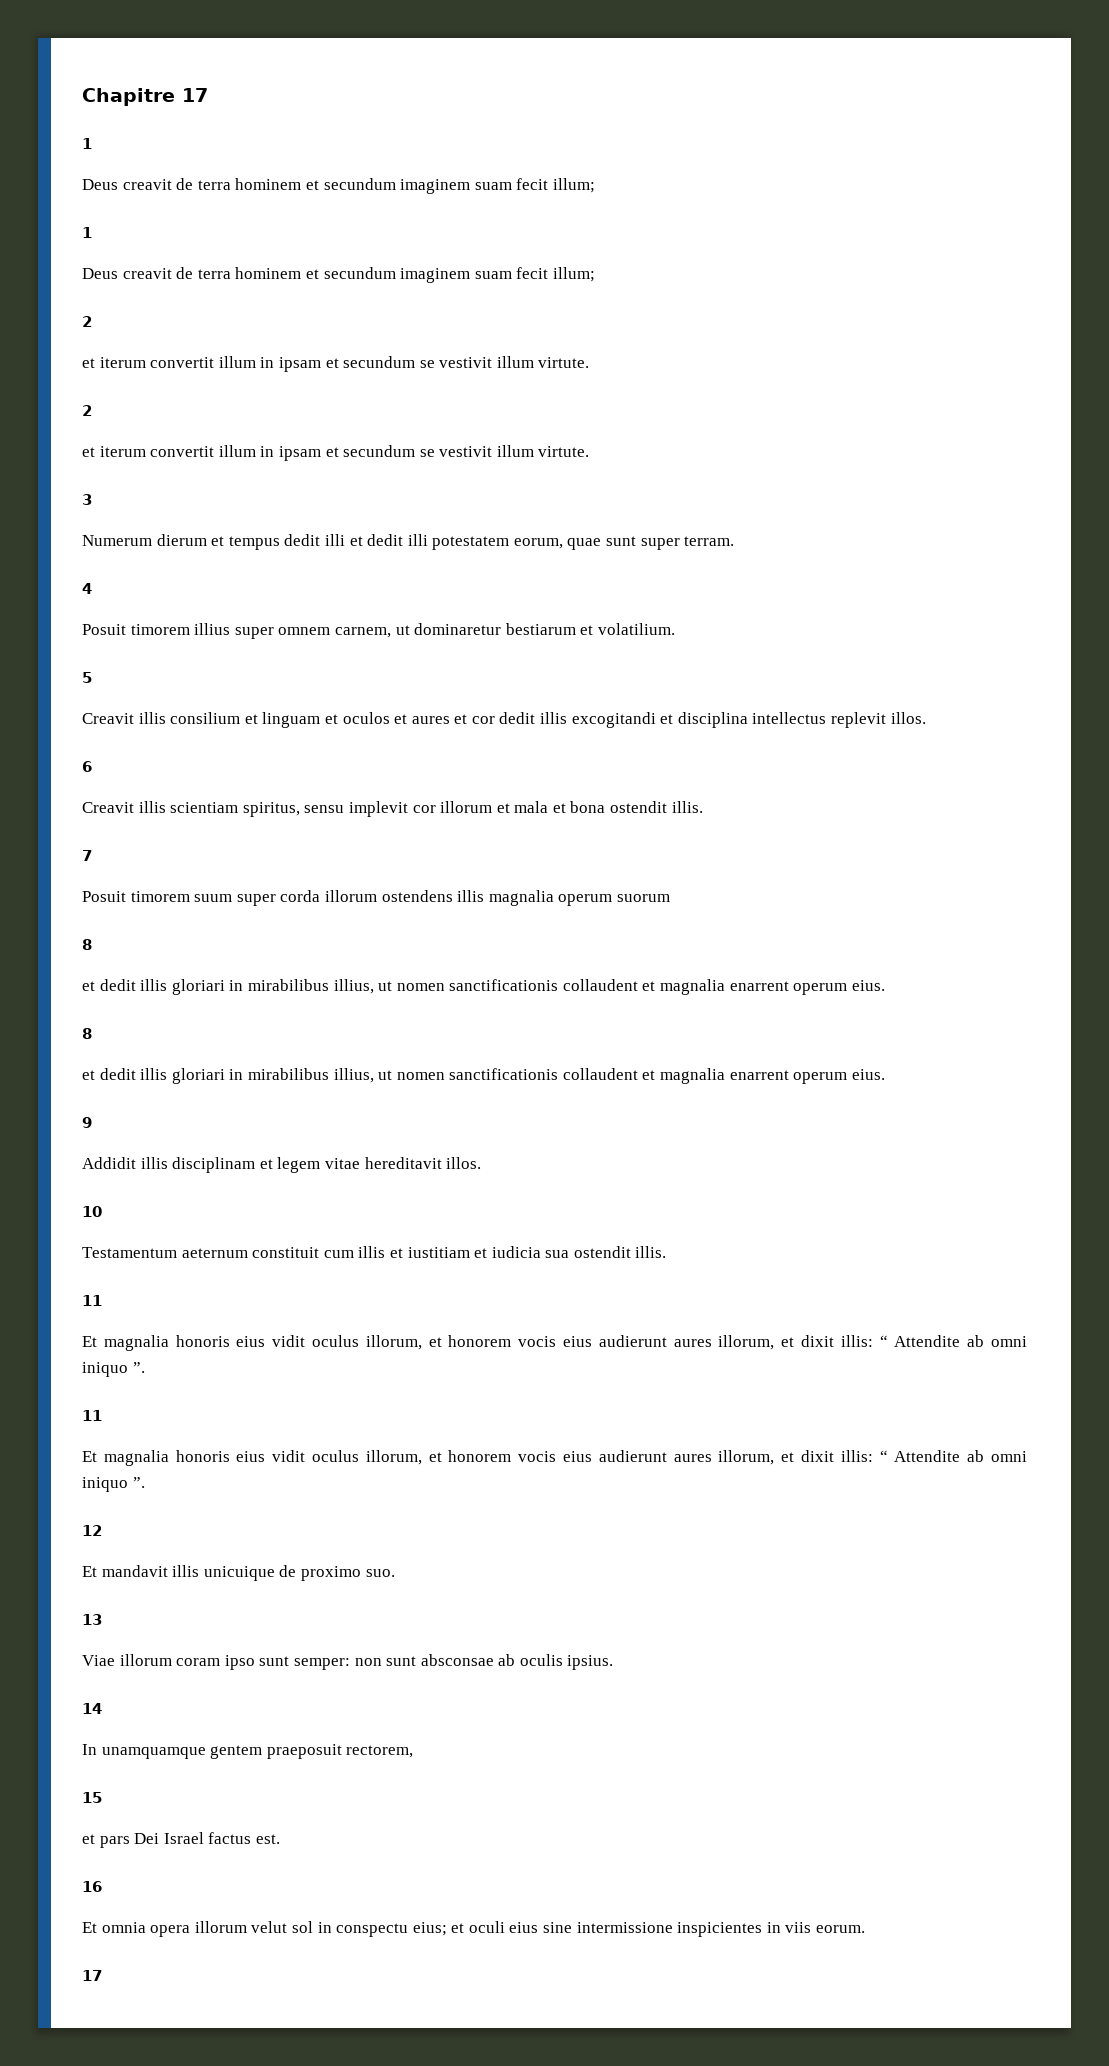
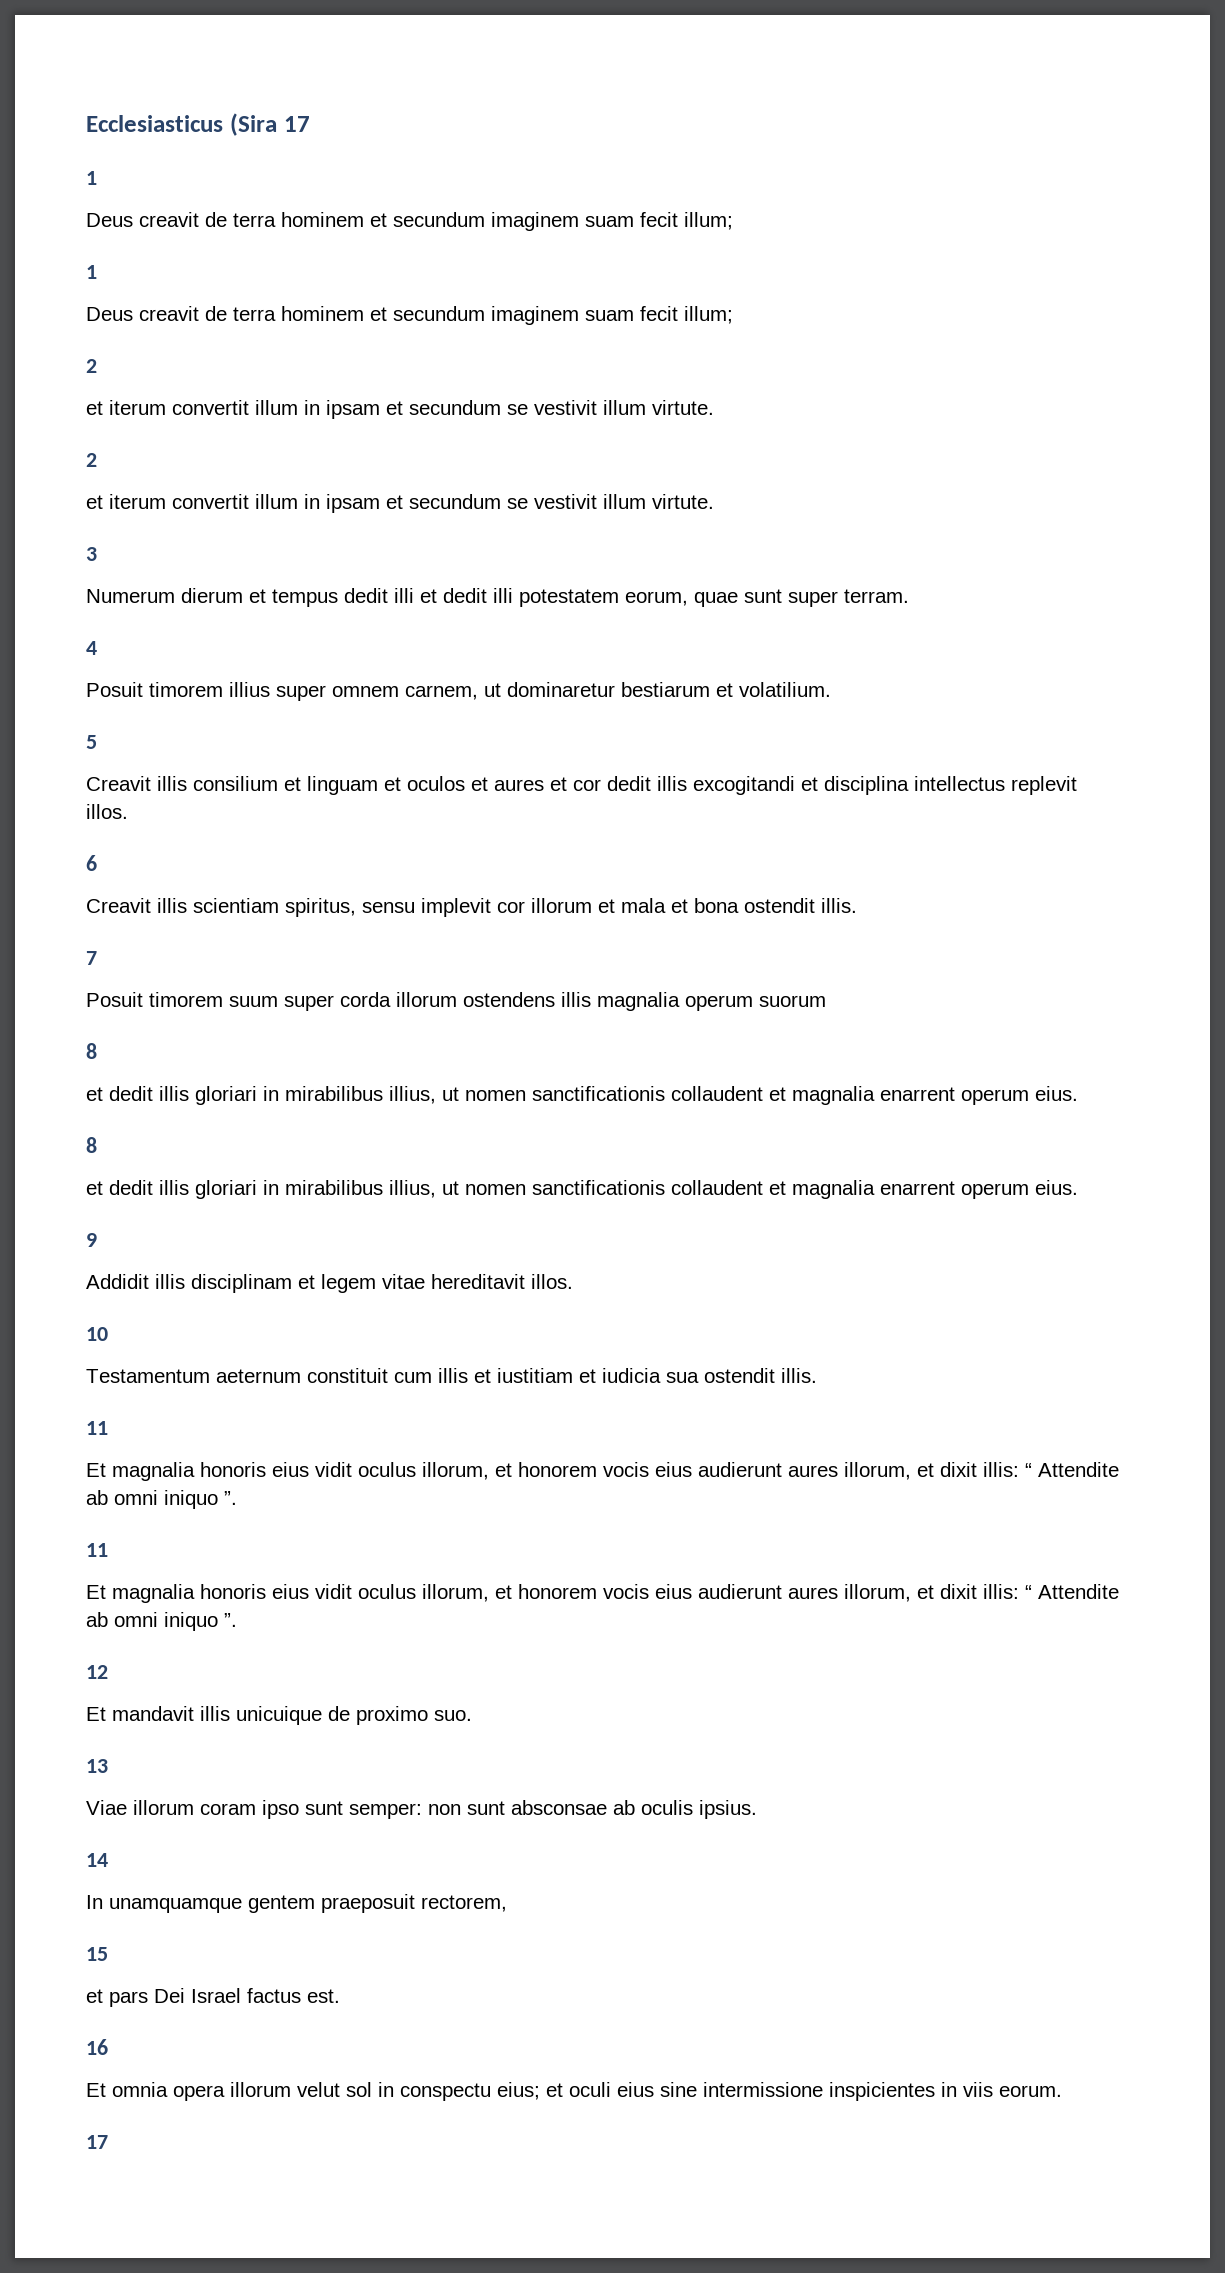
- Chapitre 17
+ Ecclesiasticus (Sira 17

